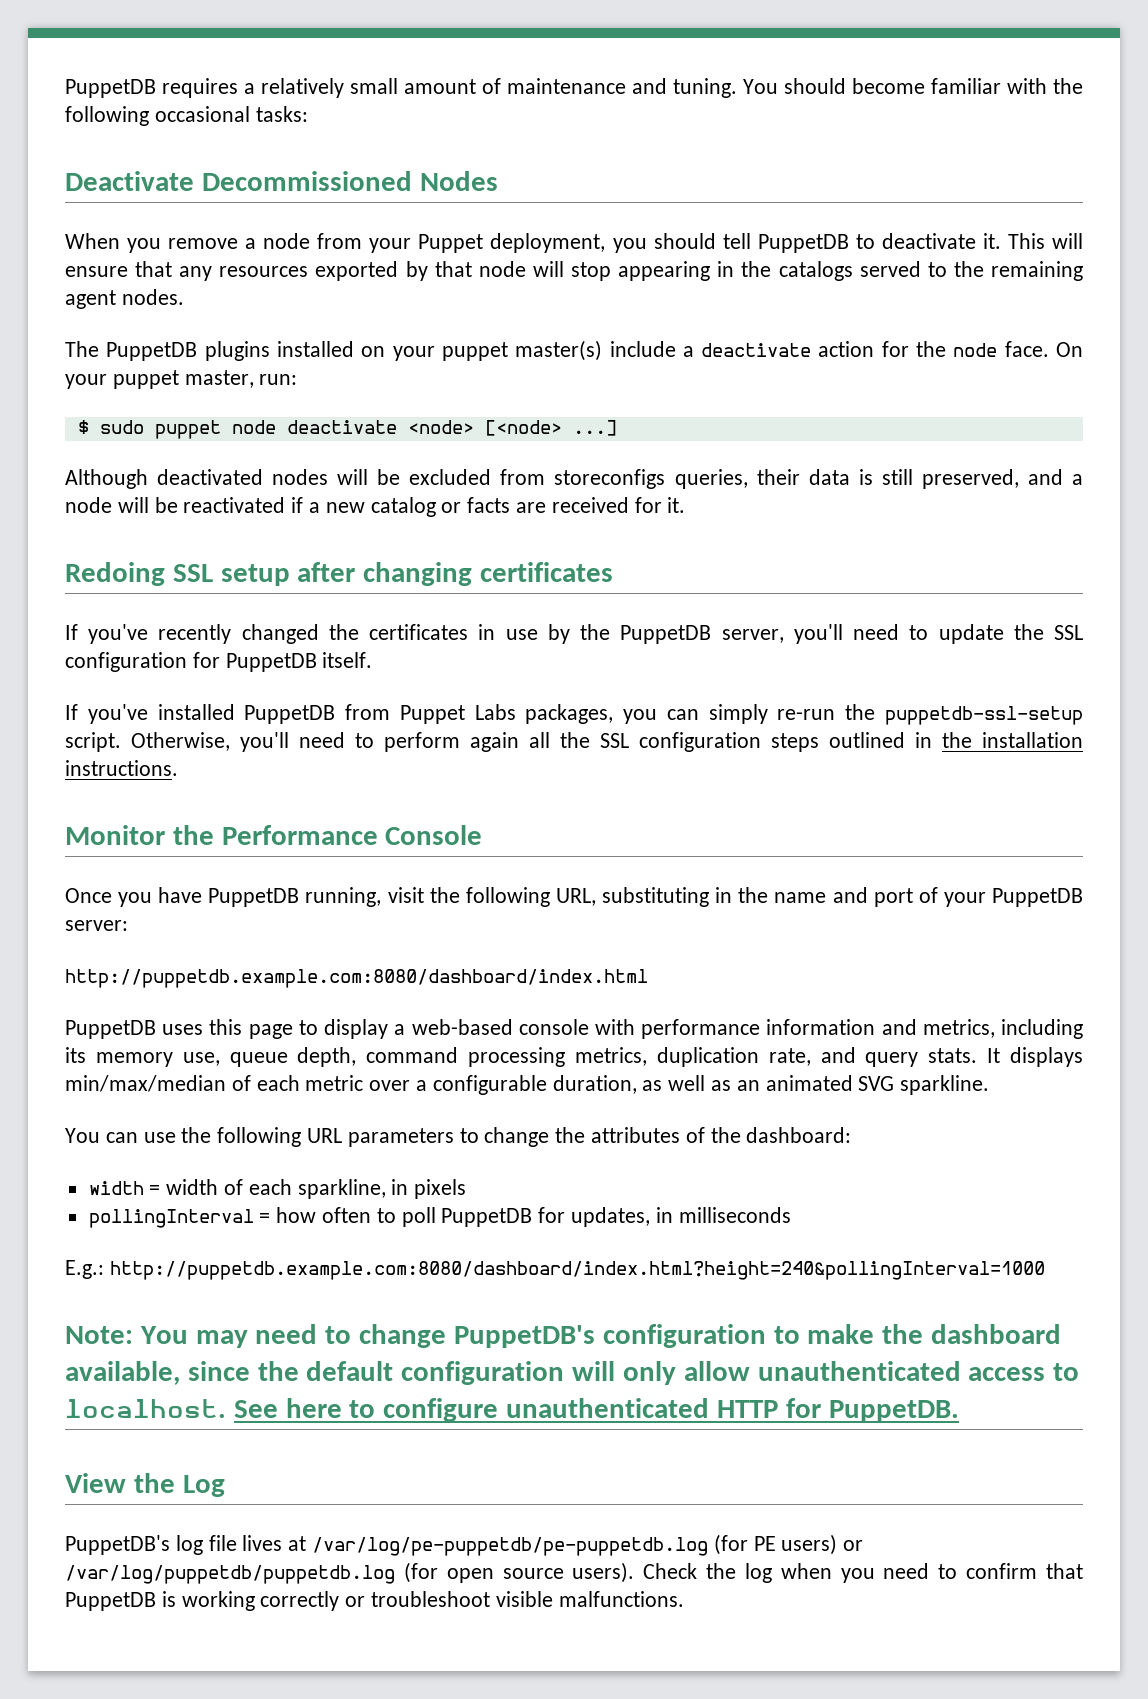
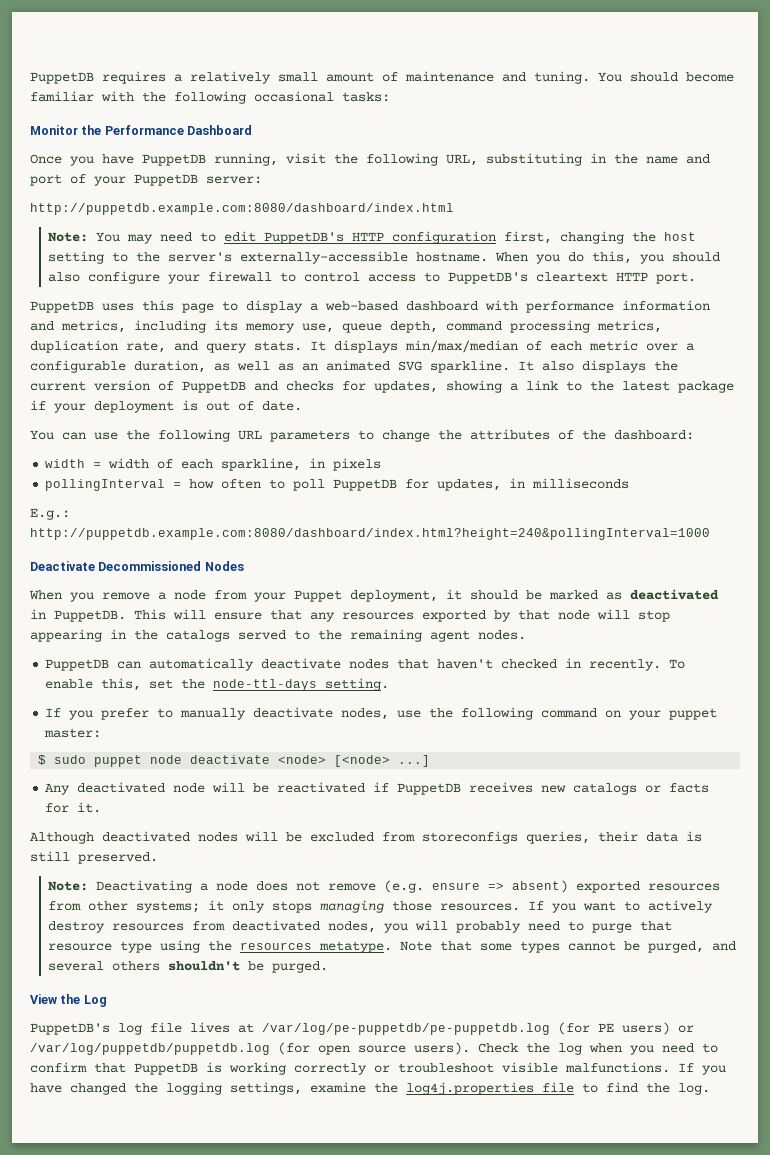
- Deactivate Decommissioned Nodes
- When you remove a node from your Puppet deployment, you should tell PuppetDB to deactivate it. This will ensure that any resources exported by that node will stop appearing in the catalogs served to the remaining agent nodes.
- The PuppetDB plugins installed on your puppet master(s) include a deactivate action for the node face. On your puppet master, run:
- $ sudo puppet node deactivate <node> [<node> ...]
- Although deactivated nodes will be excluded from storeconfigs queries, their data is still preserved, and a node will be reactivated if a new catalog or facts are received for it.
- Redoing SSL setup after changing certificates
- If you've recently changed the certificates in use by the PuppetDB server, you'll need to update the SSL configuration for PuppetDB itself.
- If you've installed PuppetDB from Puppet Labs packages, you can simply re-run the puppetdb-ssl-setup script. Otherwise, you'll need to perform again all the SSL configuration steps outlined in the installation instructions.
- Monitor the Performance Console
+ Monitor the Performance Dashboard
+ Note: You may need to edit PuppetDB's HTTP configuration first, changing the host setting to the server's externally-accessible hostname. When you do this, you should also configure your firewall to control access to PuppetDB's cleartext HTTP port.
- PuppetDB uses this page to display a web-based console with performance information and metrics, including its memory use, queue depth, command processing metrics, duplication rate, and query stats.
+ PuppetDB uses this page to display a web-based dashboard with performance information and metrics, including its memory use, queue depth, command processing metrics, duplication rate, and query stats.
+ It also displays the current version of PuppetDB and checks for updates, showing a link to the latest package if your deployment is out of date.
- Note: You may need to change PuppetDB's configuration to make the dashboard available, since the default configuration will only allow unauthenticated access to localhost. See here to configure unauthenticated HTTP for PuppetDB.
+ Deactivate Decommissioned Nodes
+ When you remove a node from your Puppet deployment, it should be marked as deactivated in PuppetDB. This will ensure that any resources exported by that node will stop appearing in the catalogs served to the remaining agent nodes.
+ PuppetDB can automatically deactivate nodes that haven't checked in recently. To enable this, set the node-ttl-days setting.
+ If you prefer to manually deactivate nodes, use the following command on your puppet master:
+ $ sudo puppet node deactivate <node> [<node> ...]
+ Any deactivated node will be reactivated if PuppetDB receives new catalogs or facts for it.
+ Although deactivated nodes will be excluded from storeconfigs queries, their data is still preserved.
+ Note: Deactivating a node does not remove (e.g. ensure => absent) exported resources from other systems; it only stops managing those resources. If you want to actively destroy resources from deactivated nodes, you will probably need to purge that resource type using the resources metatype. Note that some types cannot be purged, and several others shouldn't be purged.
+ If you have changed the logging settings, examine the log4j.properties file to find the log.

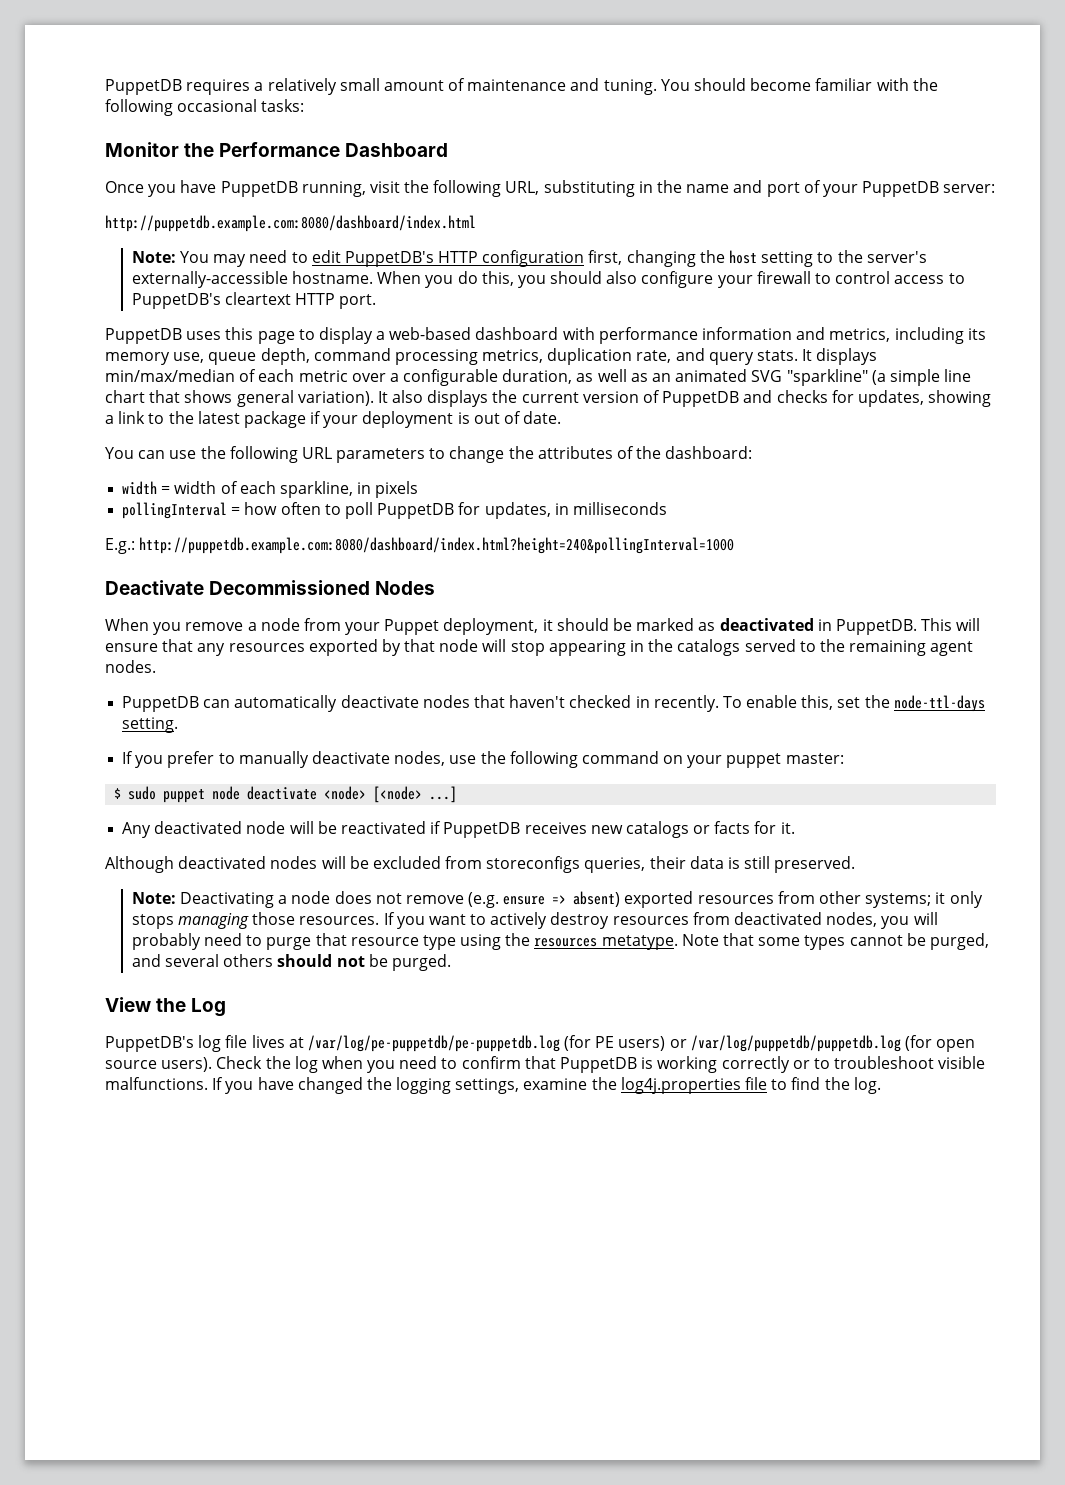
- It displays min/max/median of each metric over a configurable duration, as well as an animated SVG sparkline.
+ It displays min/max/median of each metric over a configurable duration, as well as an animated SVG "sparkline" (a simple line chart that shows general variation).
- Note that some types cannot be purged, and several others shouldn't be purged.
+ Note that some types cannot be purged, and several others should not be purged.
- Check the log when you need to confirm that PuppetDB is working correctly or troubleshoot visible malfunctions.
+ Check the log when you need to confirm that PuppetDB is working correctly or to troubleshoot visible malfunctions.

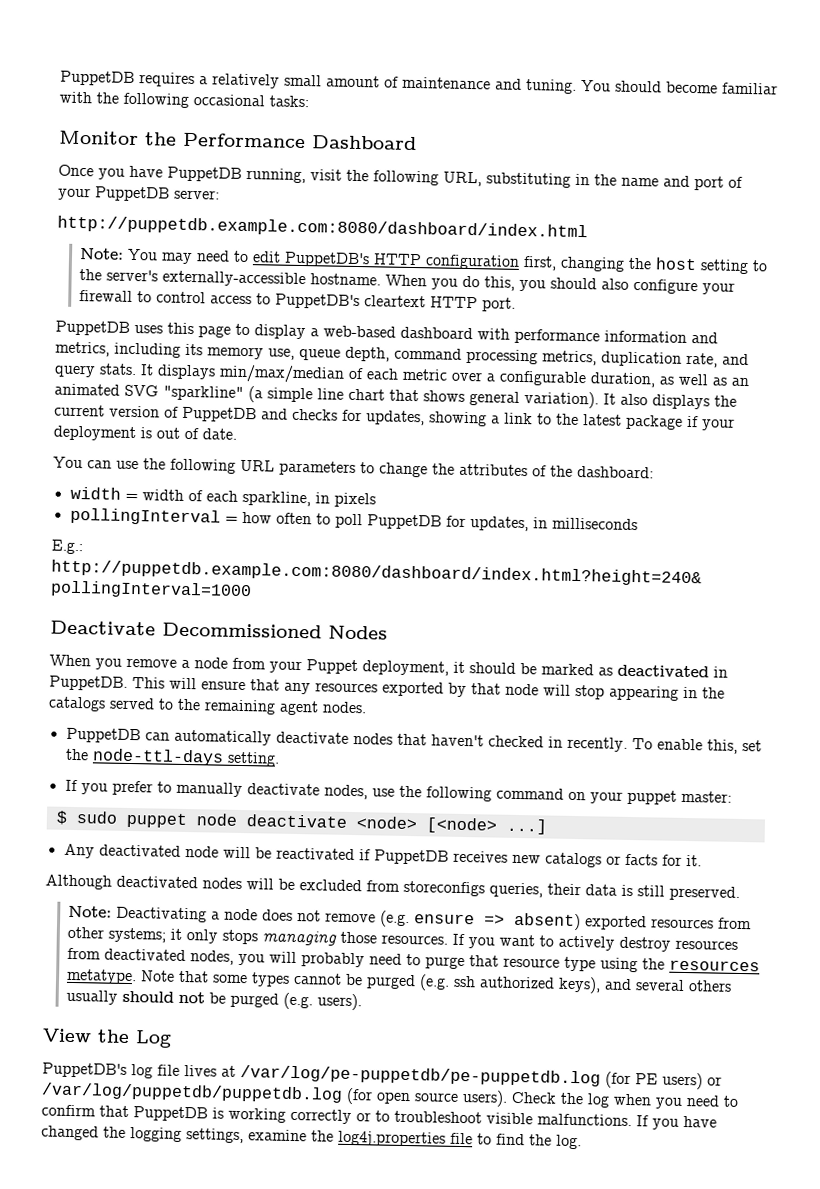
- Note that some types cannot be purged, and several others should not be purged.
+ Note that some types cannot be purged (e.g. ssh authorized keys), and several others usually should not be purged (e.g. users).

